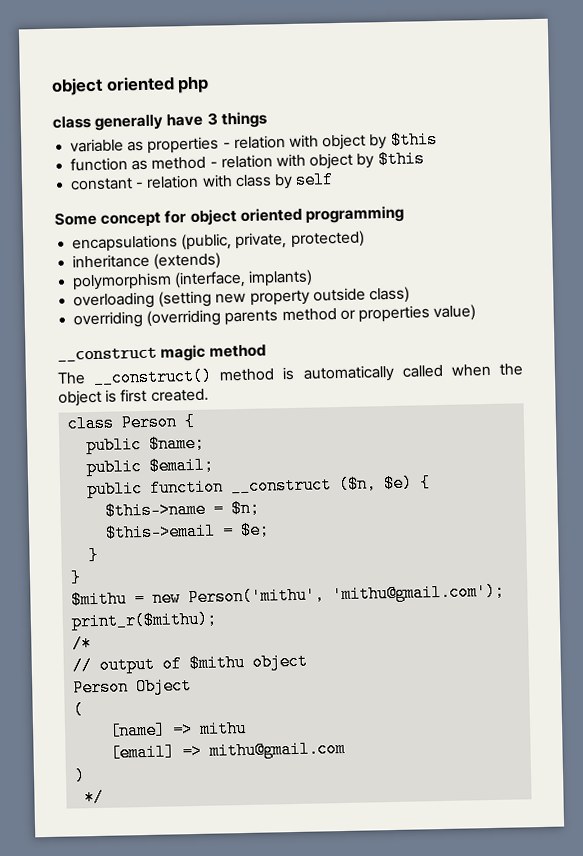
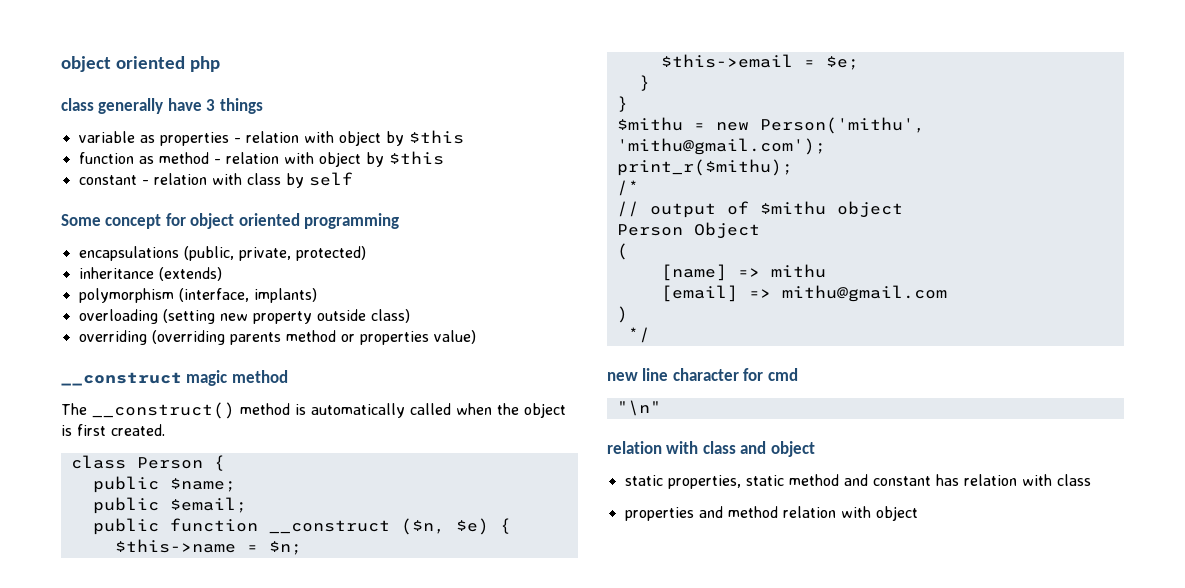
+ new line character for cmd
+ "\n"
+ relation with class and object
+ static properties, static method and constant has relation with class
+ properties and method relation with object

